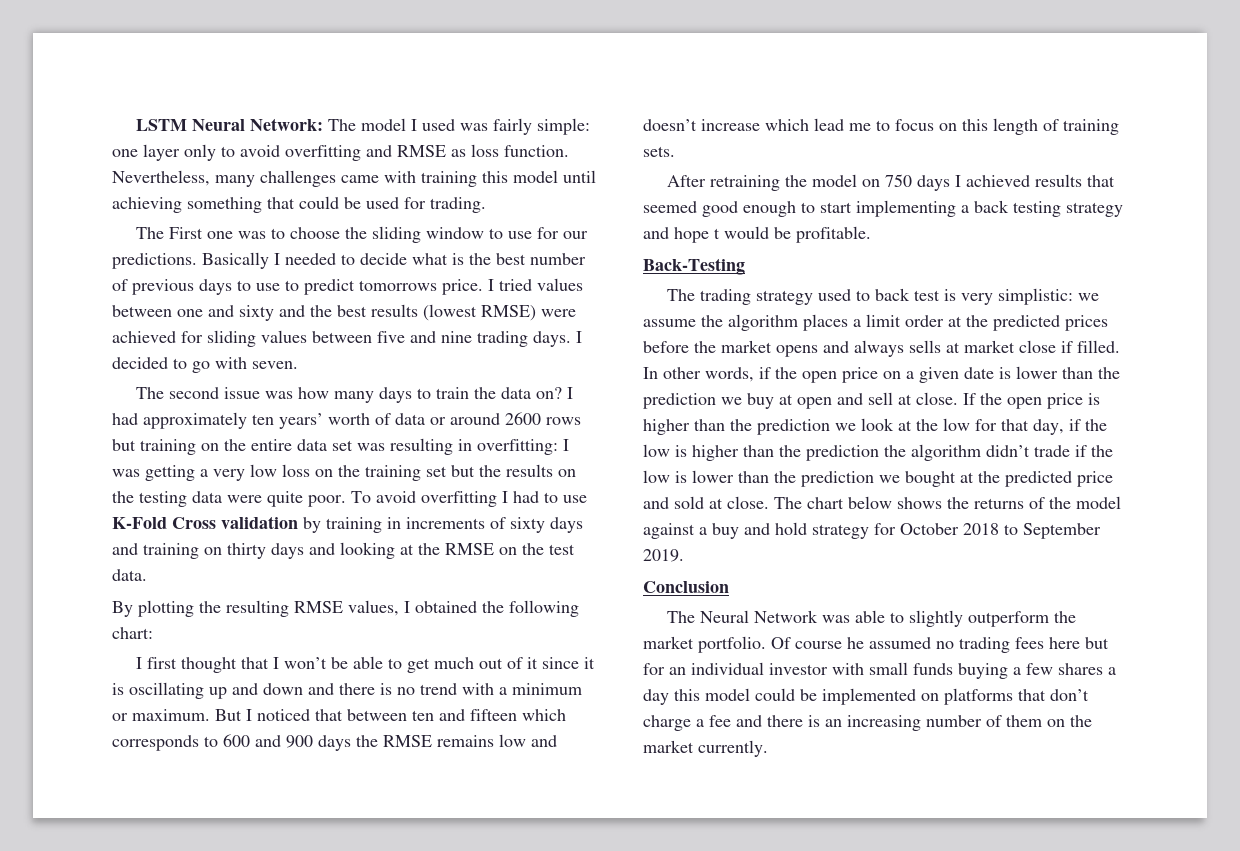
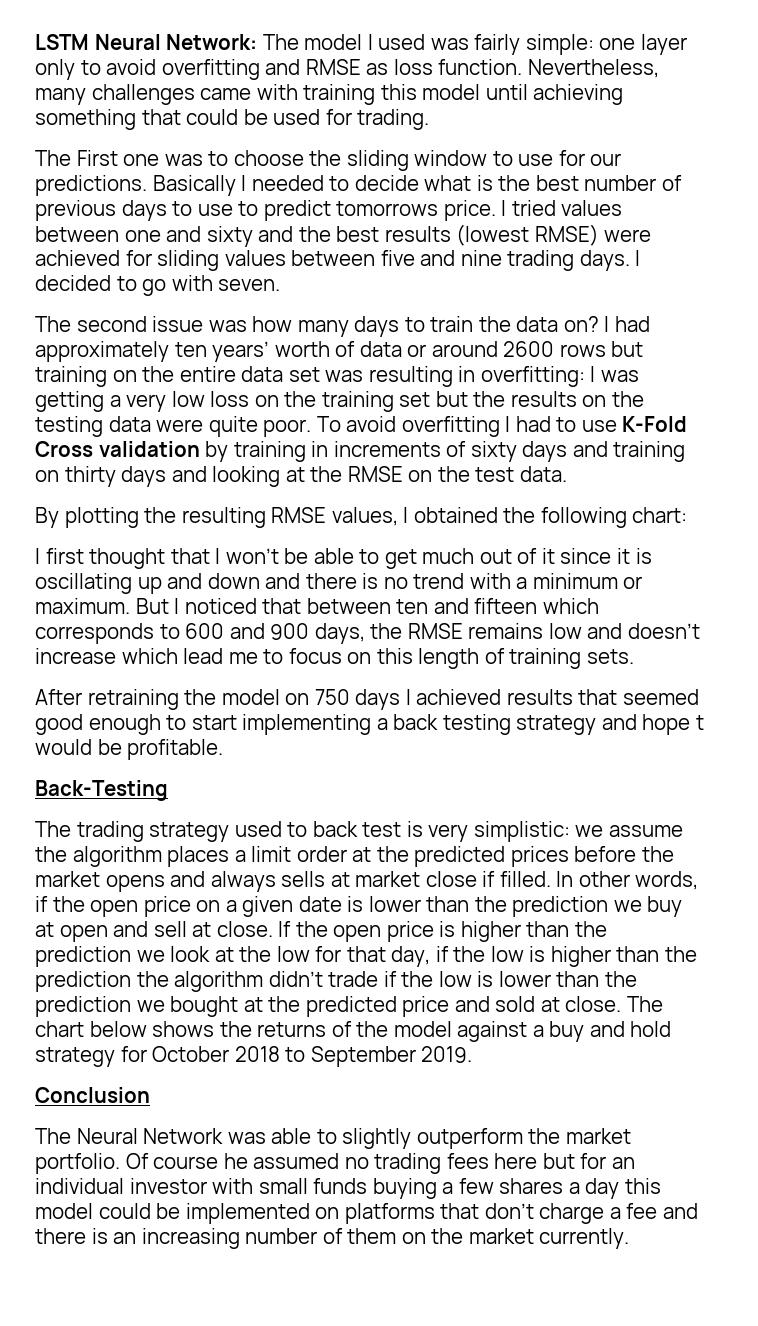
- But I noticed that between ten and fifteen which corresponds to 600 and 900 days the RMSE remains low and doesn’t increase which lead me to focus on this length of training sets.
+ But I noticed that between ten and fifteen which corresponds to 600 and 900 days, the RMSE remains low and doesn’t increase which lead me to focus on this length of training sets.

